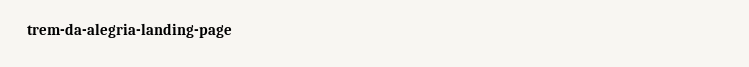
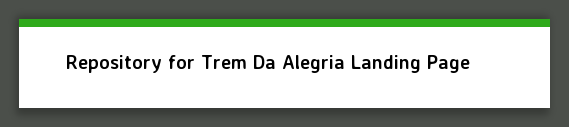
- trem-da-alegria-landing-page
+ Repository for Trem Da Alegria Landing Page

